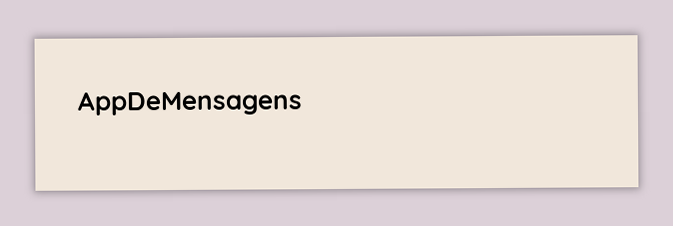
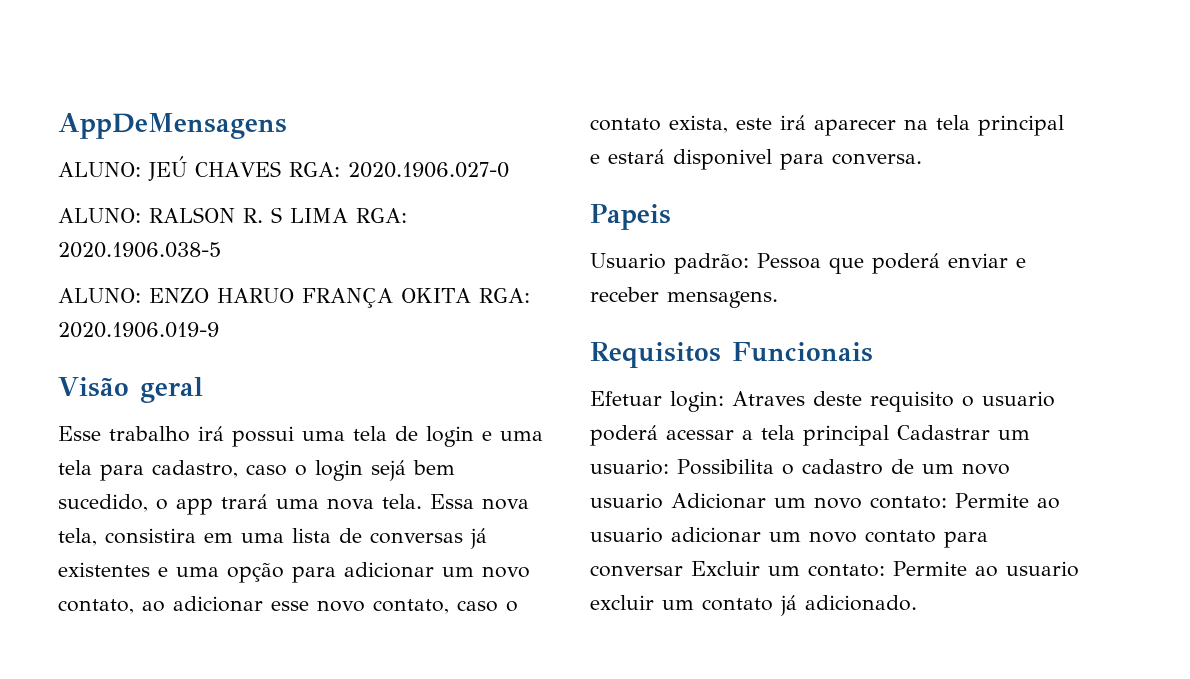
+ ALUNO: JEÚ CHAVES RGA: 2020.1906.027-0
+ ALUNO: RALSON R. S LIMA RGA: 2020.1906.038-5
+ ALUNO: ENZO HARUO FRANÇA OKITA RGA: 2020.1906.019-9
+ Visão geral
+ Esse trabalho irá possui uma tela de login e uma tela para cadastro, caso o login sejá bem sucedido, o app trará uma nova tela. Essa nova tela, consistira em uma lista de conversas já existentes e uma opção para adicionar um novo contato, ao adicionar esse novo contato, caso o contato exista, este irá aparecer na tela principal e estará disponivel para conversa.
+ Papeis
+ Usuario padrão: Pessoa que poderá enviar e receber mensagens.
+ Requisitos Funcionais
+ Efetuar login: Atraves deste requisito o usuario poderá acessar a tela principal Cadastrar um usuario: Possibilita o cadastro de um novo usuario Adicionar um novo contato: Permite ao usuario adicionar um novo contato para conversar Excluir um contato: Permite ao usuario excluir um contato já adicionado.

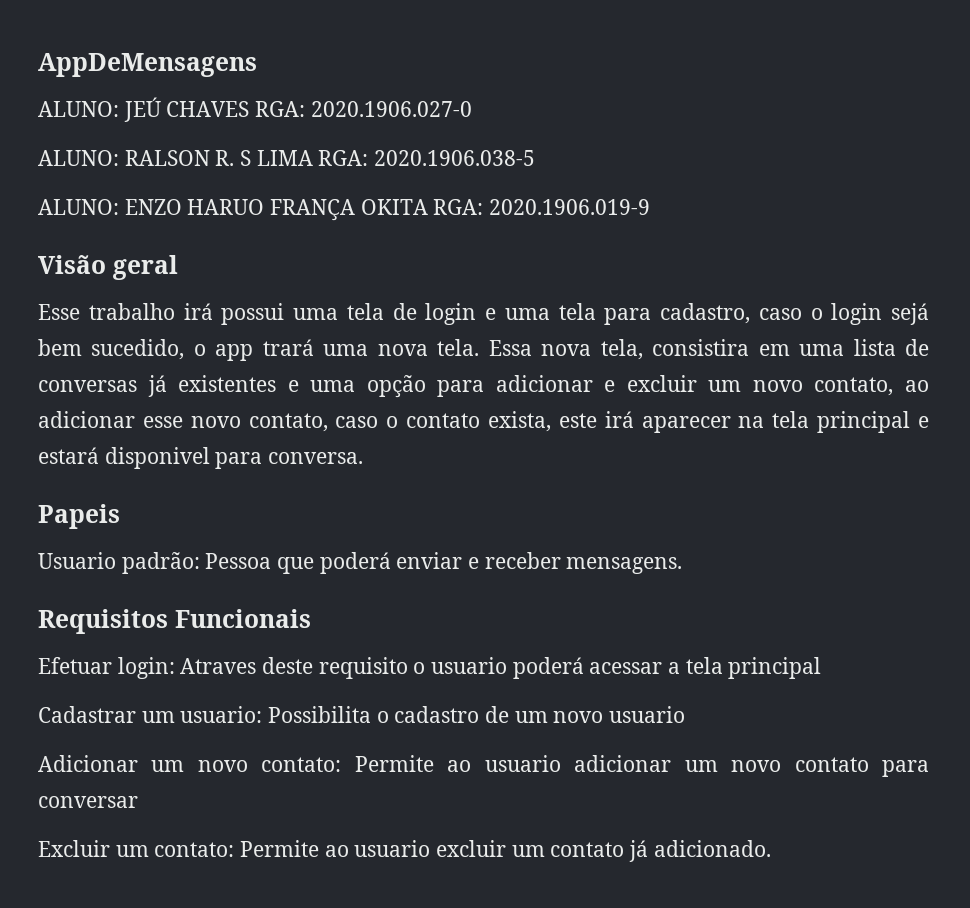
- Essa nova tela, consistira em uma lista de conversas já existentes e uma opção para adicionar um novo contato, ao adicionar esse novo contato, caso o contato exista, este irá aparecer na tela principal e estará disponivel para conversa.
+ Essa nova tela, consistira em uma lista de conversas já existentes e uma opção para adicionar e excluir um novo contato, ao adicionar esse novo contato, caso o contato exista, este irá aparecer na tela principal e estará disponivel para conversa.
- Efetuar login: Atraves deste requisito o usuario poderá acessar a tela principal Cadastrar um usuario: Possibilita o cadastro de um novo usuario Adicionar um novo contato: Permite ao usuario adicionar um novo contato para conversar Excluir um contato: Permite ao usuario excluir um contato já adicionado.
+ Efetuar login: Atraves deste requisito o usuario poderá acessar a tela principal
+ Cadastrar um usuario: Possibilita o cadastro de um novo usuario
+ Adicionar um novo contato: Permite ao usuario adicionar um novo contato para conversar
+ Excluir um contato: Permite ao usuario excluir um contato já adicionado.

